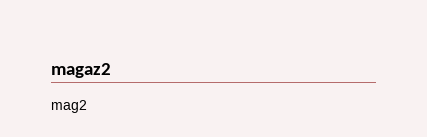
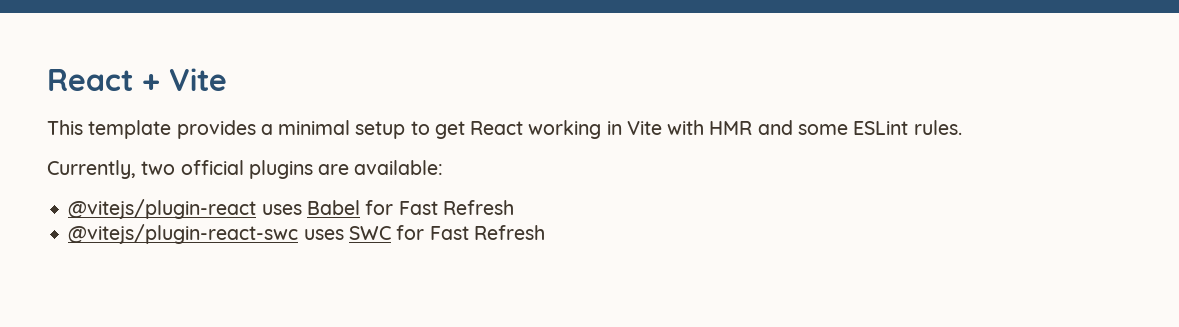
- magaz2
- mag2
+ React + Vite
+ This template provides a minimal setup to get React working in Vite with HMR and some ESLint rules.
+ Currently, two official plugins are available:
+ @vitejs/plugin-react uses Babel for Fast Refresh
+ @vitejs/plugin-react-swc uses SWC for Fast Refresh

